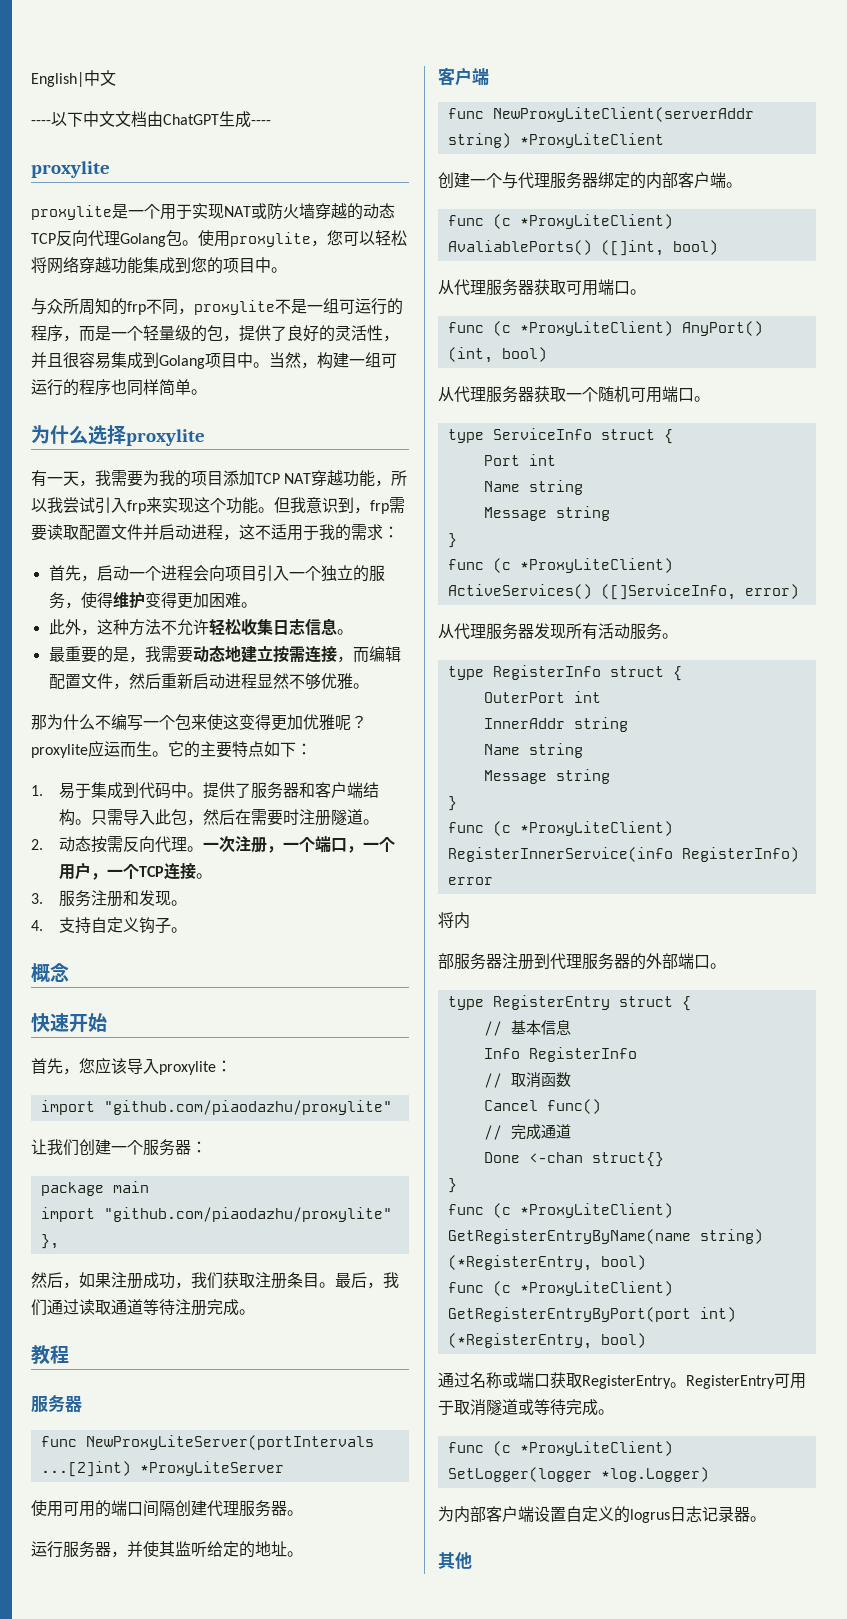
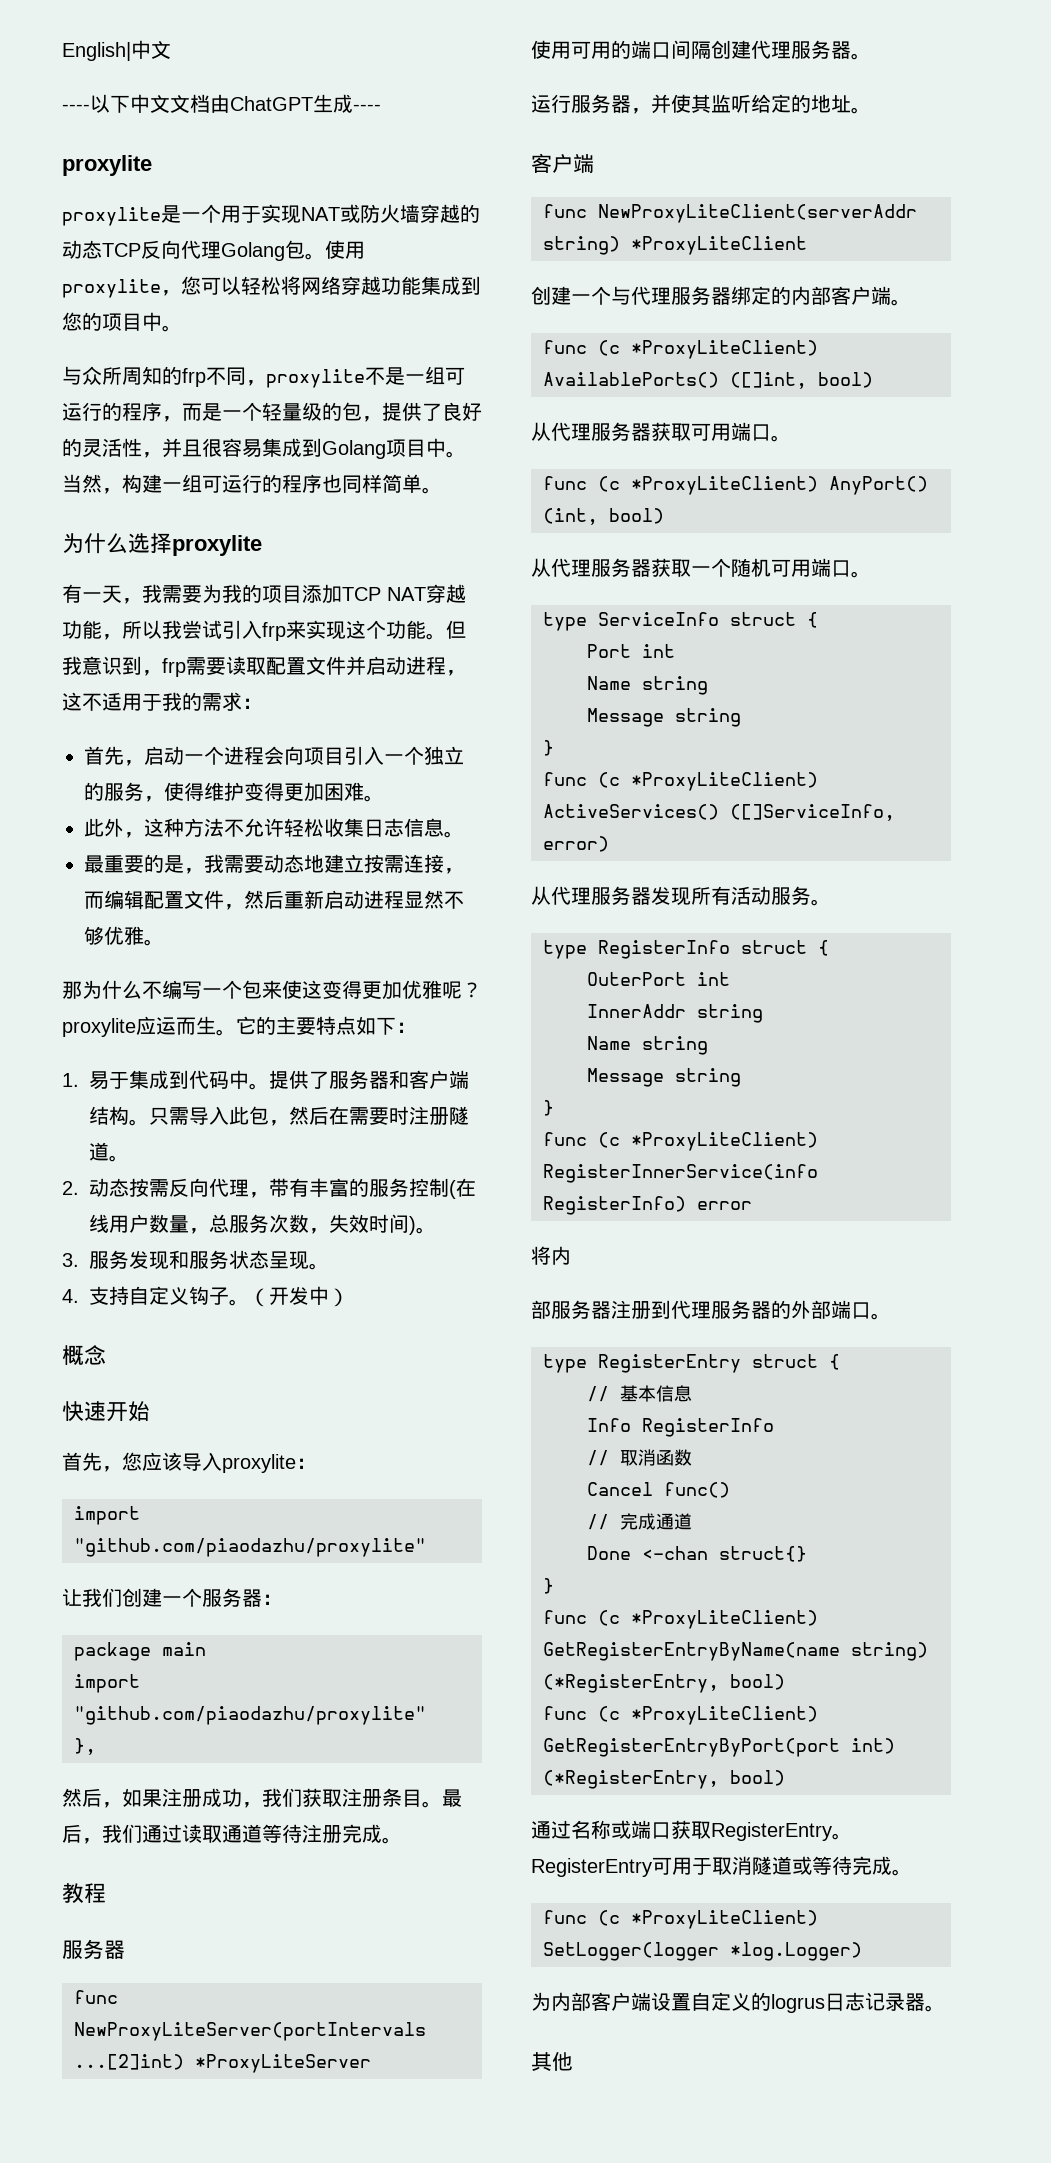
- 2.动态按需反向代理。一次注册，一个端口，一个用户，一个TCP连接。
+ 2.动态按需反向代理，带有丰富的服务控制(在线用户数量，总服务次数，失效时间)。
- 3.服务注册和发现。
+ 3.服务发现和服务状态呈现。
+ （开发中）
- func (c *ProxyLiteClient) AvaliablePorts() ([]int, bool)
+ func (c *ProxyLiteClient) AvailablePorts() ([]int, bool)

